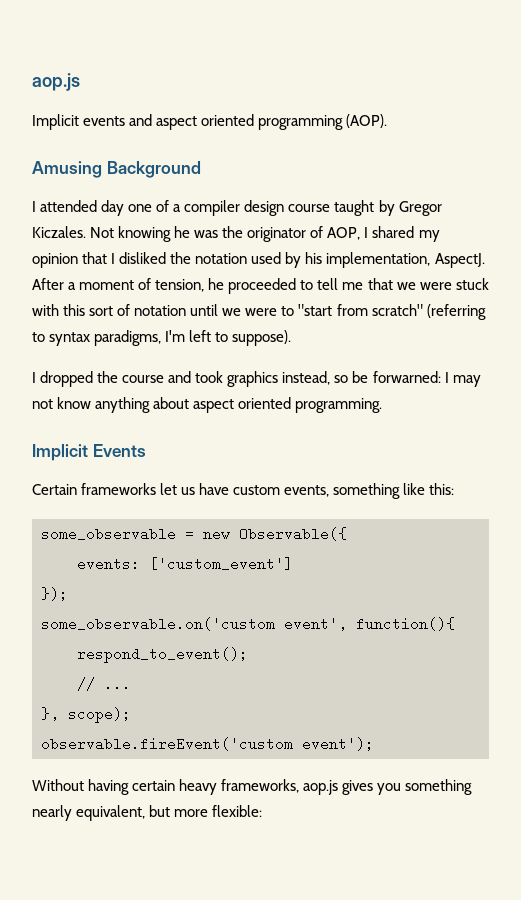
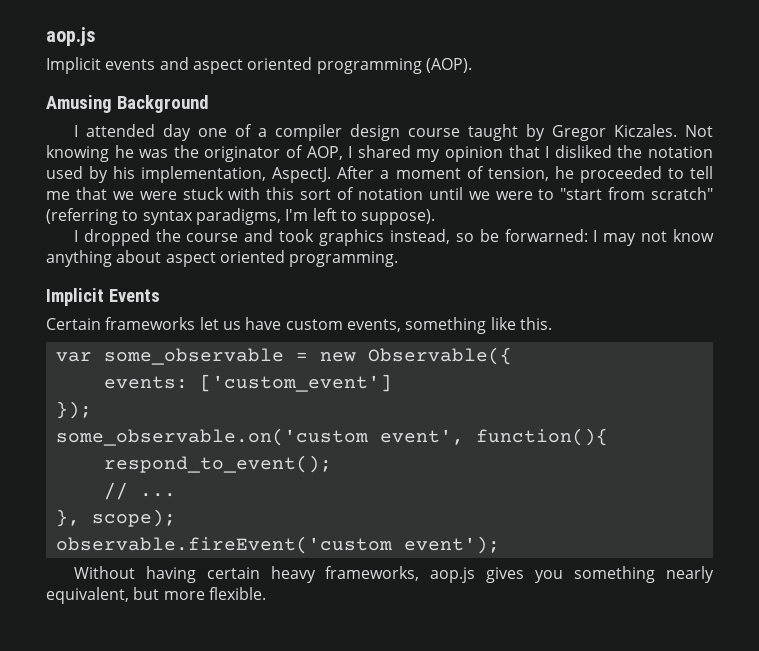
- Certain frameworks let us have custom events, something like this:
- some_observable = new Observable({
+ Certain frameworks let us have custom events, something like this.
+ var some_observable = new Observable({
- Without having certain heavy frameworks, aop.js gives you something nearly equivalent, but more flexible:
+ Without having certain heavy frameworks, aop.js gives you something nearly equivalent, but more flexible.

